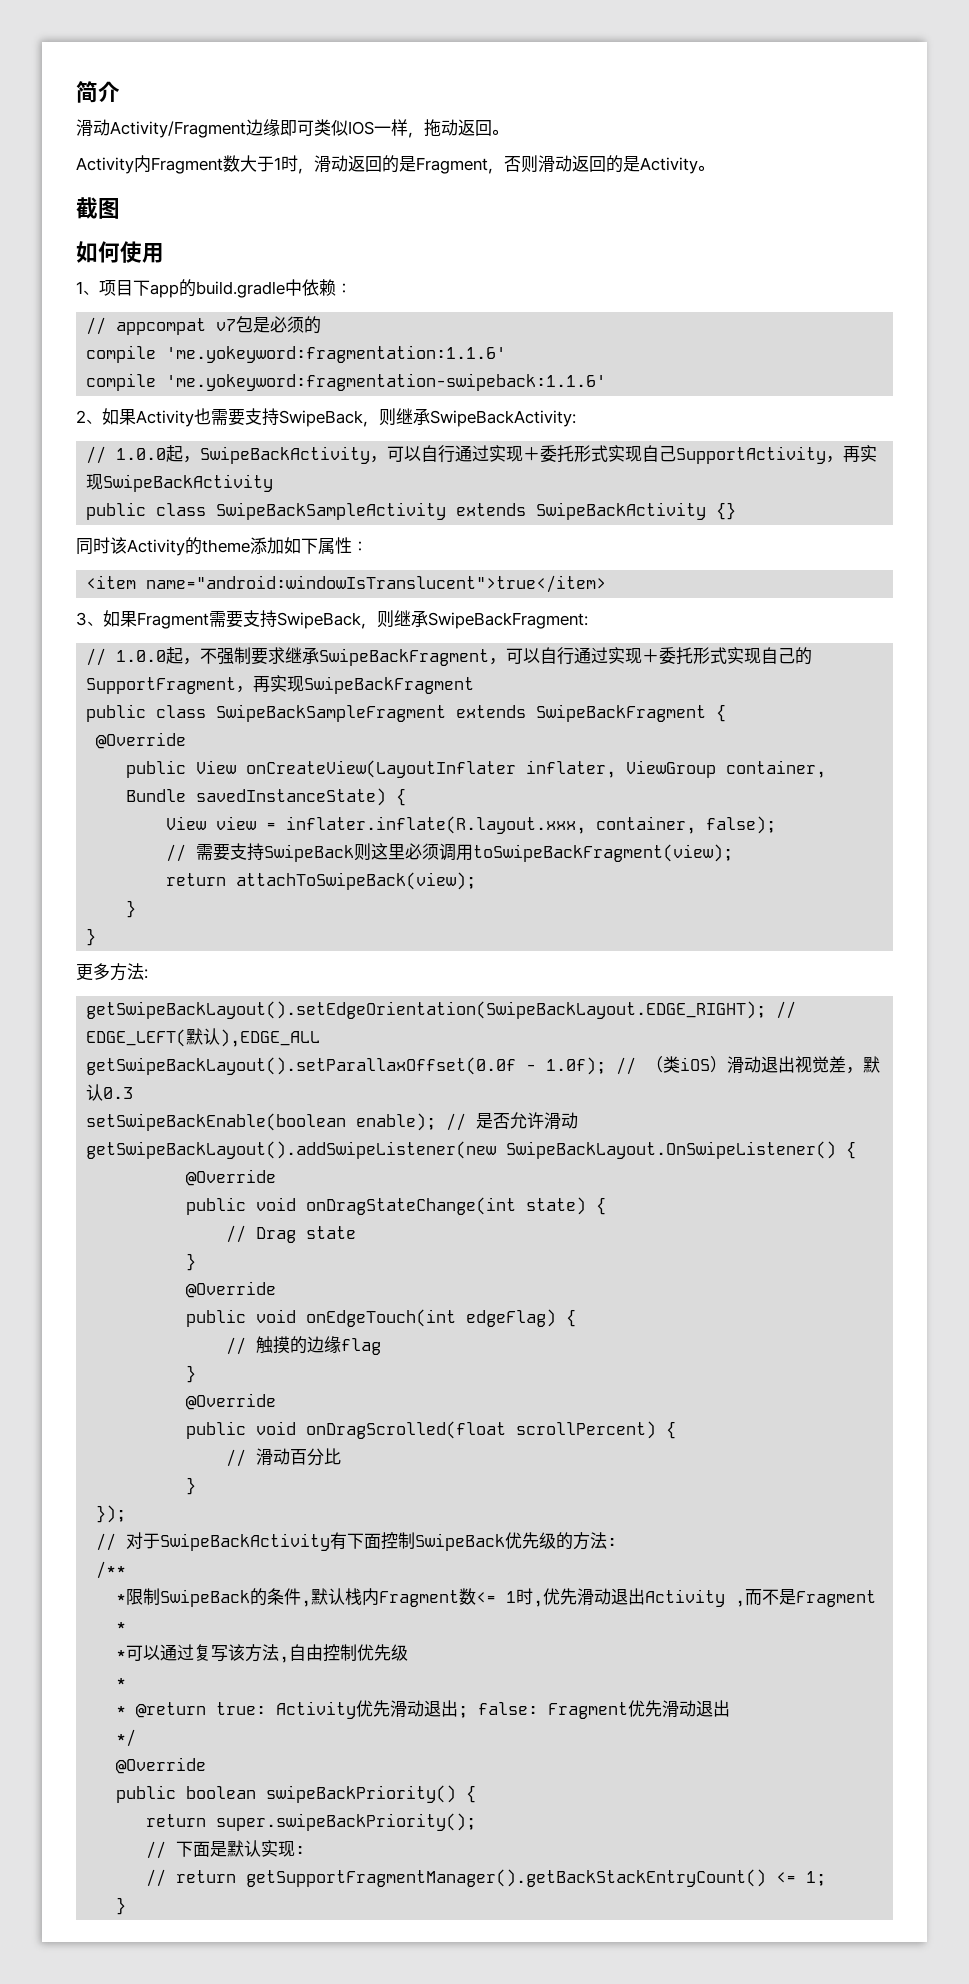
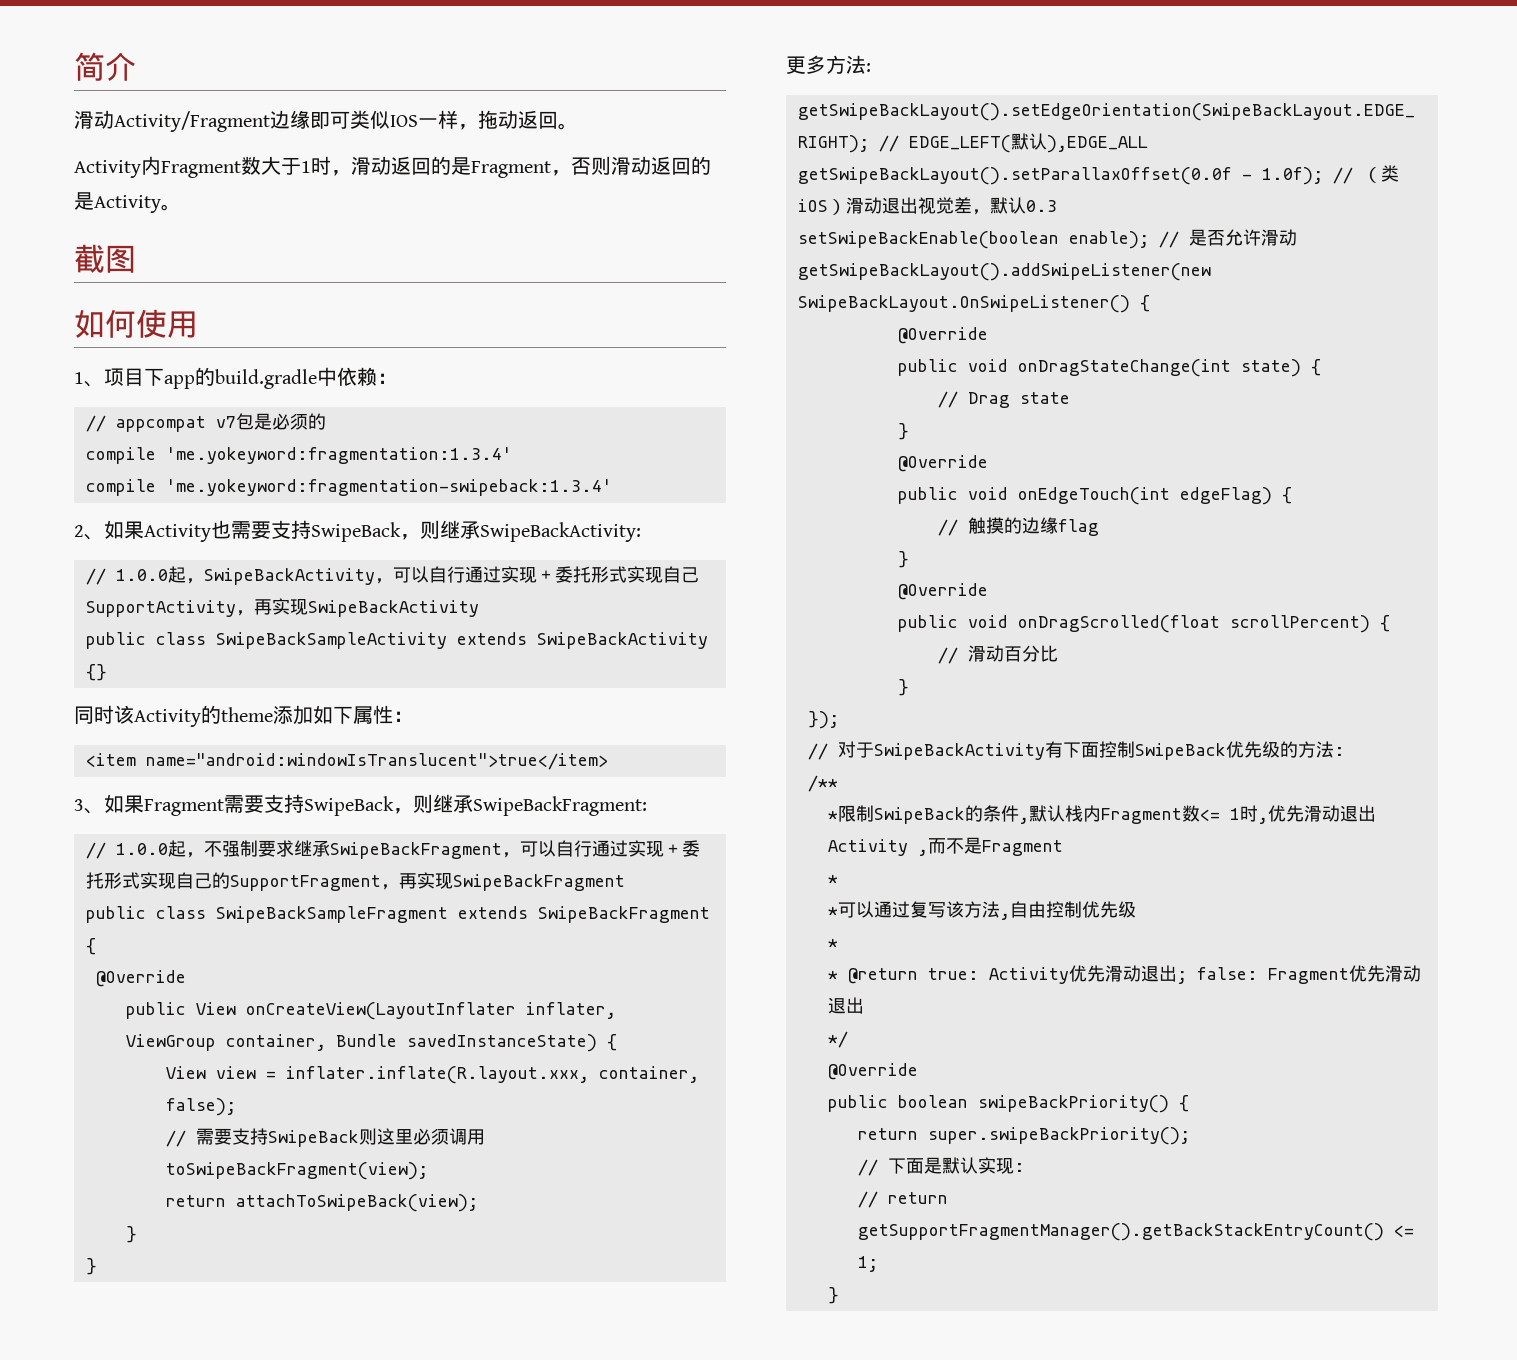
- compile 'me.yokeyword:fragmentation:1.1.6'
- compile 'me.yokeyword:fragmentation-swipeback:1.1.6'
+ compile 'me.yokeyword:fragmentation:1.3.4'
+ compile 'me.yokeyword:fragmentation-swipeback:1.3.4'

